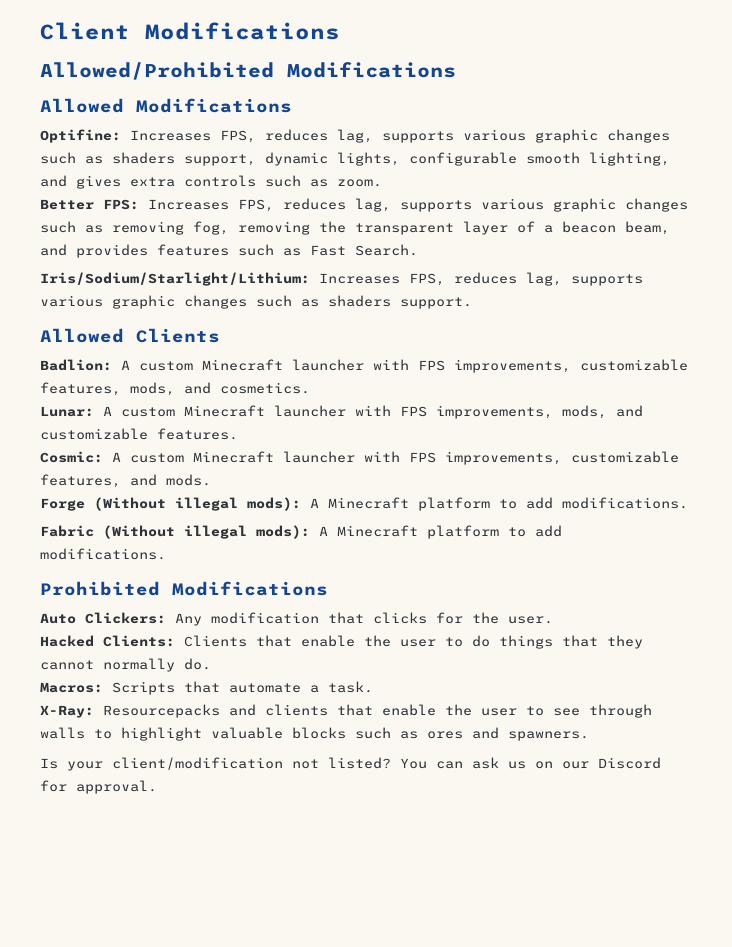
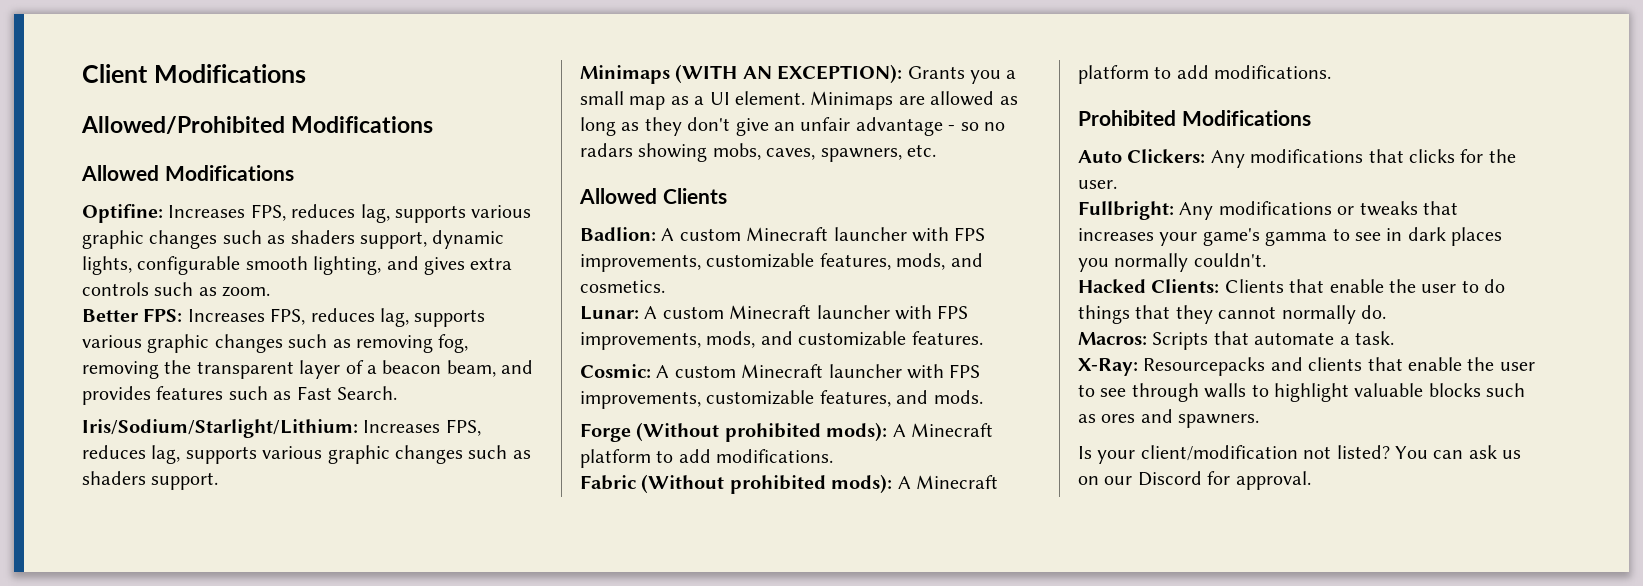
+ Minimaps (WITH AN EXCEPTION): Grants you a small map as a UI element. Minimaps are allowed as long as they don't give an unfair advantage - so no radars showing mobs, caves, spawners, etc.
- Forge (Without illegal mods): A Minecraft platform to add modifications.
+ Forge (Without prohibited mods): A Minecraft platform to add modifications.
- Fabric (Without illegal mods): A Minecraft platform to add modifications.
+ Fabric (Without prohibited mods): A Minecraft platform to add modifications.
- Auto Clickers: Any modification that clicks for the user.
+ Auto Clickers: Any modifications that clicks for the user.
+ Fullbright: Any modifications or tweaks that increases your game's gamma to see in dark places you normally couldn't.

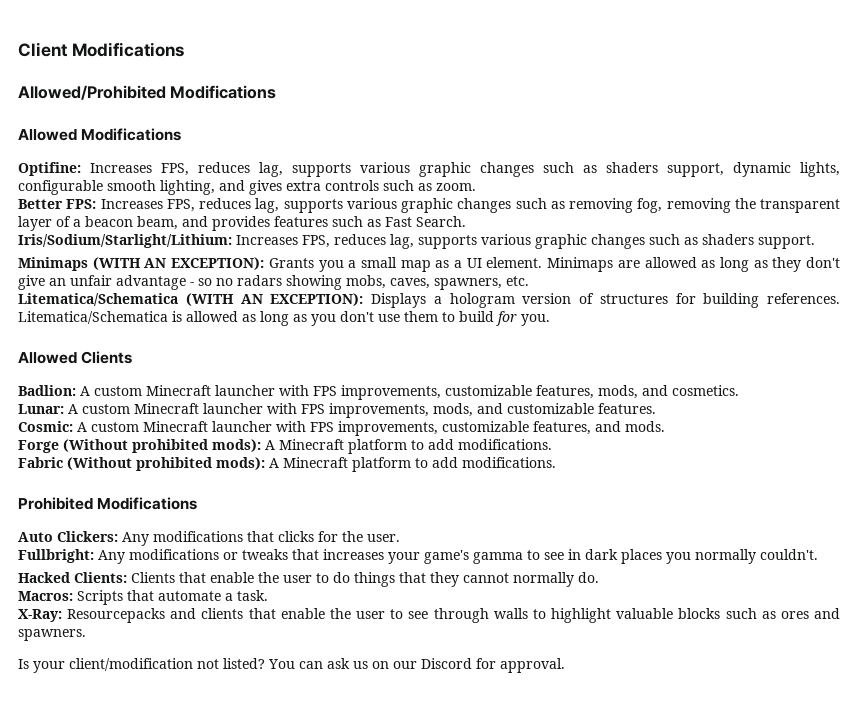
+ Litematica/Schematica (WITH AN EXCEPTION): Displays a hologram version of structures for building references. Litematica/Schematica is allowed as long as you don't use them to build for you.

